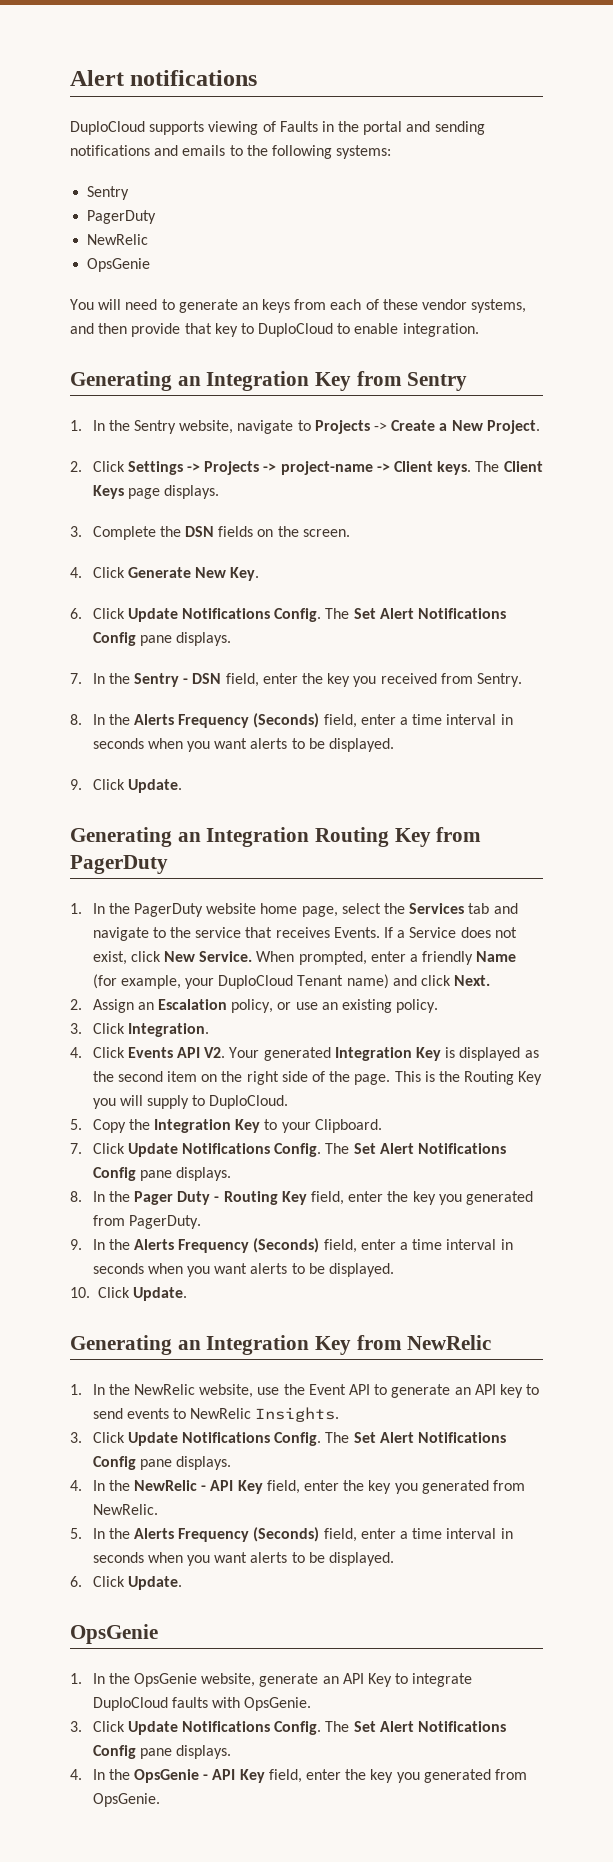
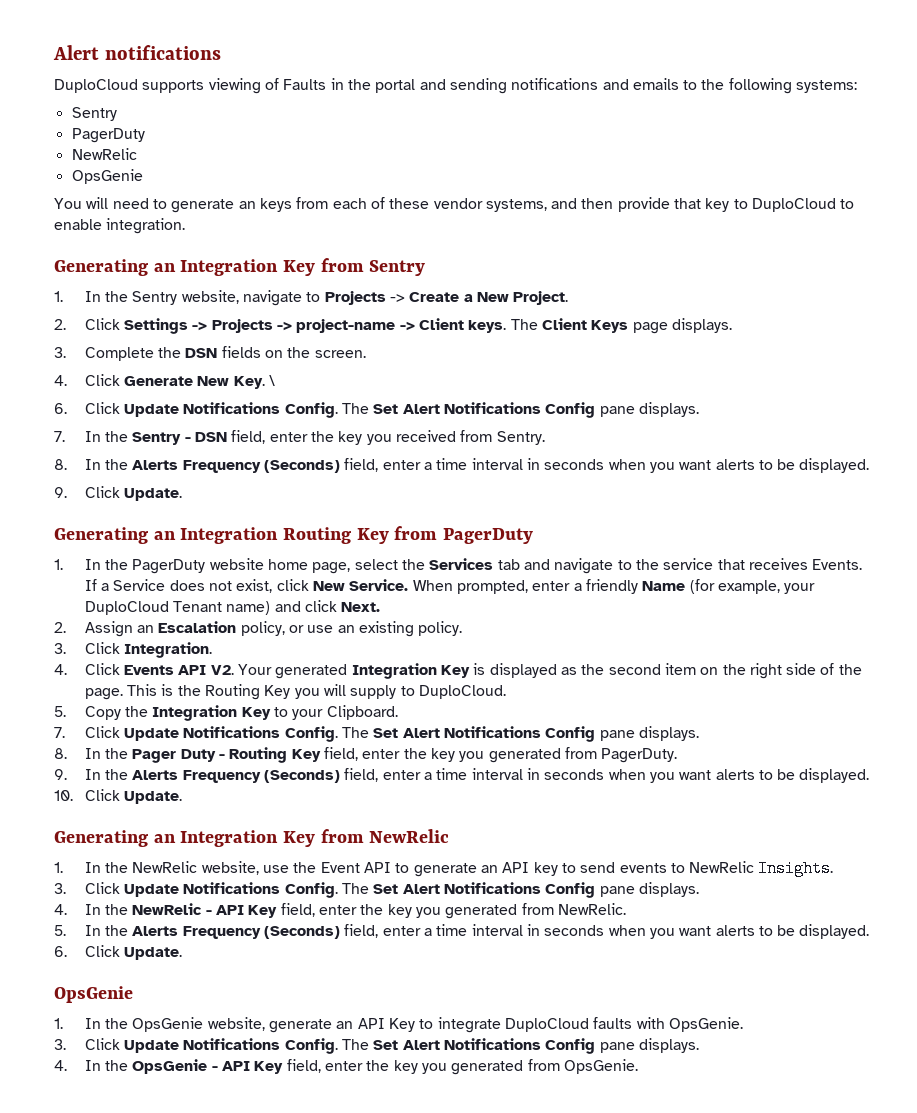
- 4. Click Generate New Key.
+ 4. Click Generate New Key. \

